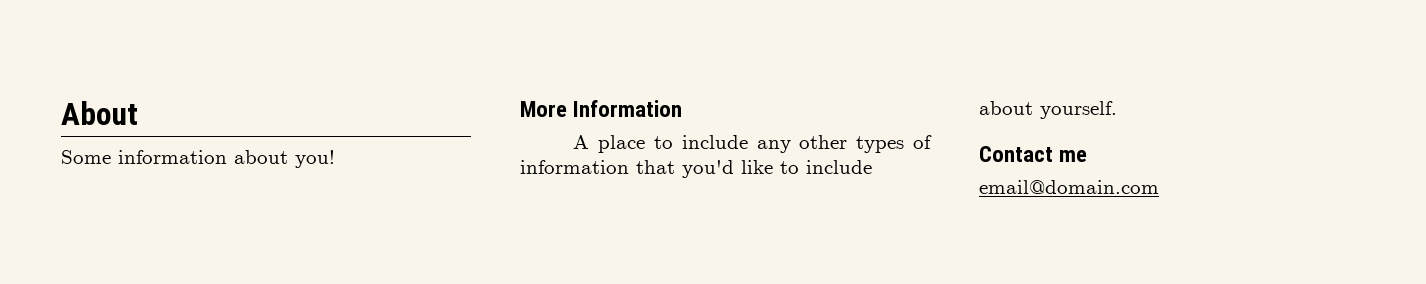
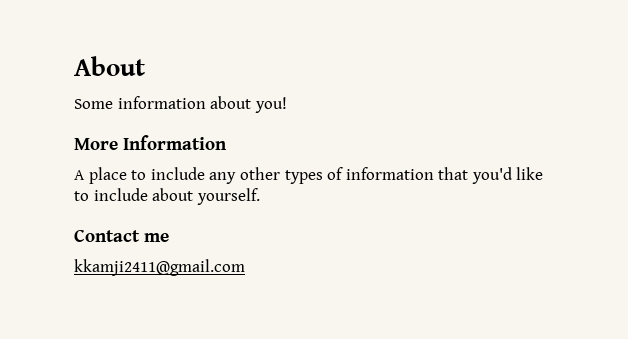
- email@domain.com
+ kkamji2411@gmail.com

